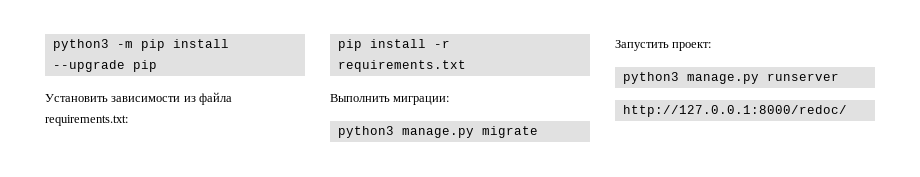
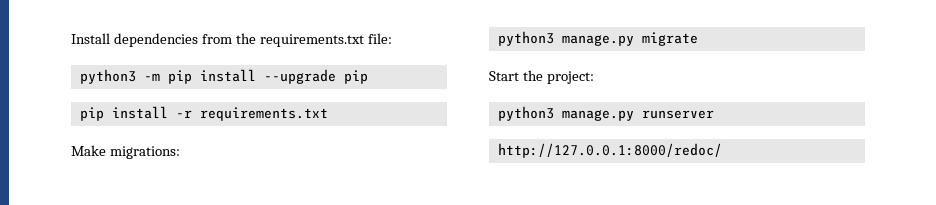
+ Install dependencies from the requirements.txt file:
- Установить зависимости из файла requirements.txt:
- Выполнить миграции:
+ Make migrations:
- Запустить проект:
+ Start the project:

